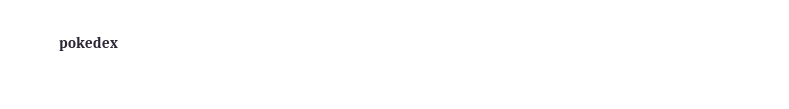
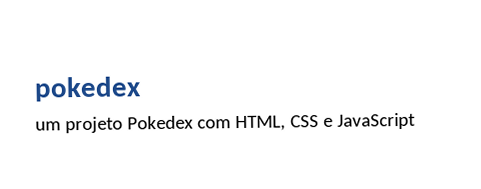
+ um projeto Pokedex com HTML, CSS e JavaScript

